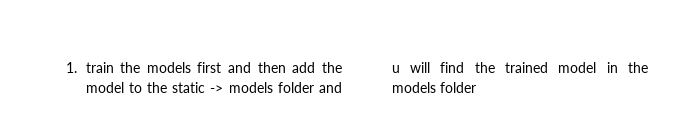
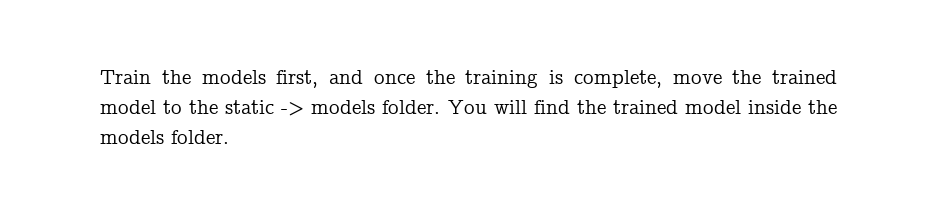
- 1. train the models first and then add the model to the static -> models folder and u will find the trained model in the models folder
+ Train the models first, and once the training is complete, move the trained model to the static -> models folder. You will find the trained model inside the models folder.

